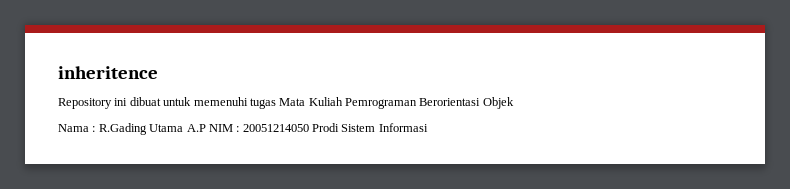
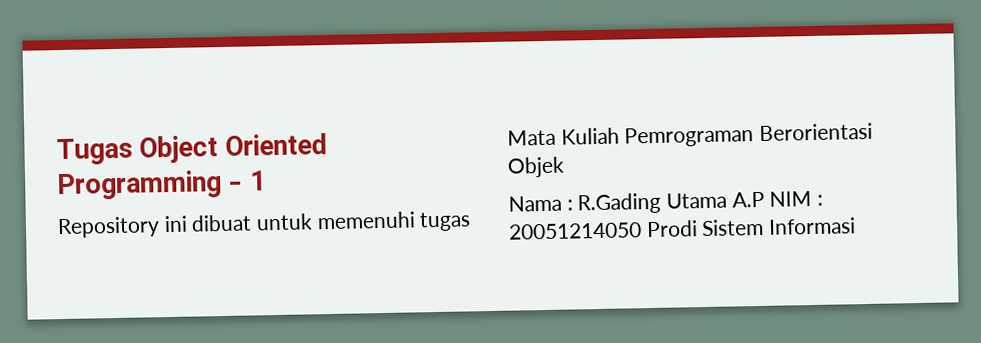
- inheritence
+ Tugas Object Oriented Programming - 1

